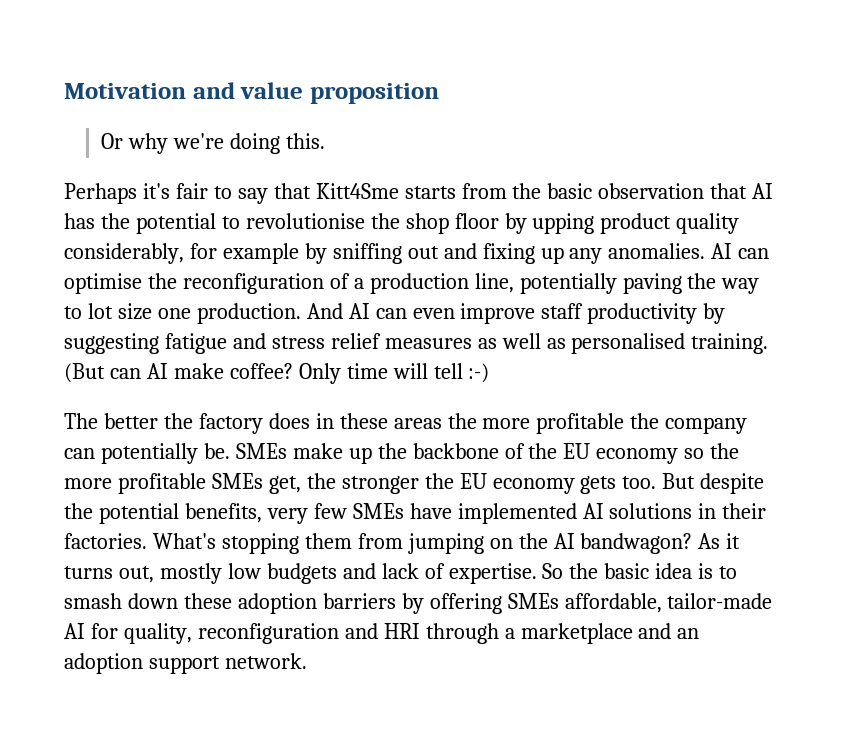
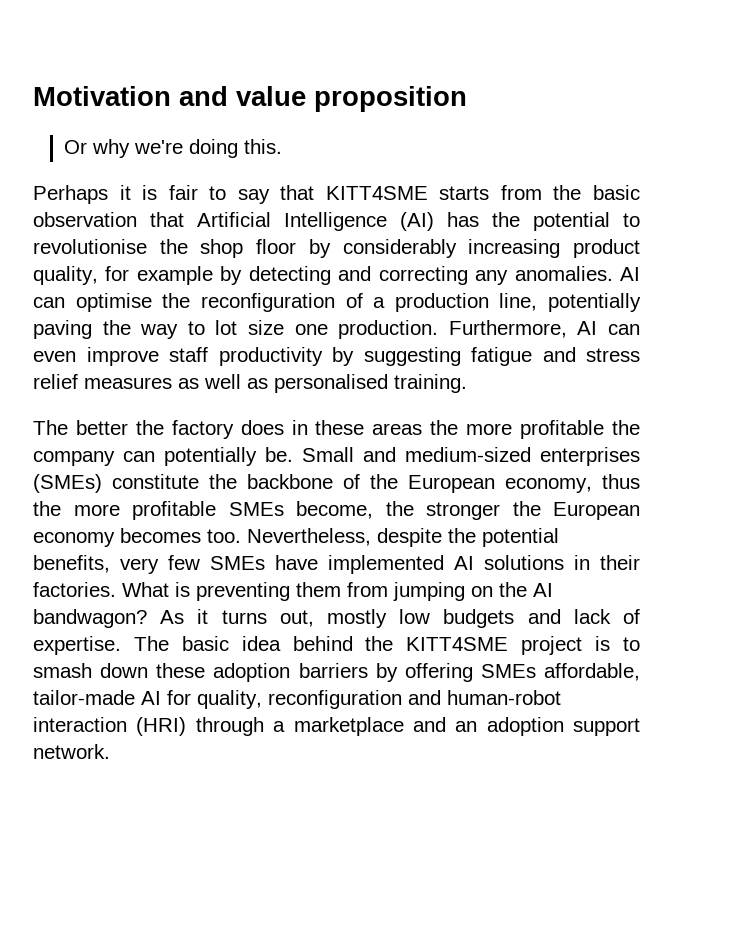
- Perhaps it's fair to say that Kitt4Sme starts from the basic observation that AI has the potential to revolutionise the shop floor by upping product quality considerably, for example by sniffing out and fixing up any anomalies.
+ Perhaps it is fair to say that KITT4SME starts from the basic observation that Artificial Intelligence (AI) has the potential to revolutionise the shop floor by considerably increasing product quality, for example by detecting and correcting any anomalies.
- And AI can even improve staff productivity by suggesting fatigue and stress relief measures as well as personalised training. (But can AI make coffee? Only time will tell :-)
+ Furthermore, AI can even improve staff productivity by suggesting fatigue and stress relief measures as well as personalised training.
- SMEs make up the backbone of the EU economy so the more profitable SMEs get, the stronger the EU economy gets too. But despite the potential benefits, very few SMEs have implemented AI solutions in their factories.
+ Small and medium-sized enterprises (SMEs) constitute the backbone of the European economy, thus the more profitable SMEs become, the stronger the European economy becomes too. Nevertheless, despite the potential benefits, very few SMEs have implemented AI solutions in their factories.
- What's stopping them from jumping on the AI bandwagon?
+ What is preventing them from jumping on the AI bandwagon?
- So the basic idea is to smash down these adoption barriers by offering SMEs affordable, tailor-made AI for quality, reconfiguration and HRI through a marketplace and an adoption support network.
+ The basic idea behind the KITT4SME project is to smash down these adoption barriers by offering SMEs affordable, tailor-made AI for quality, reconfiguration and human-robot interaction (HRI) through a marketplace and an adoption support network.

